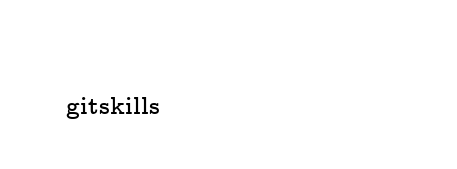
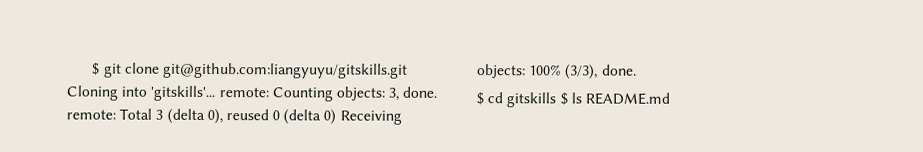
- gitskills
+ $ git clone git@github.com:liangyuyu/gitskills.git Cloning into 'gitskills'... remote: Counting objects: 3, done. remote: Total 3 (delta 0), reused 0 (delta 0) Receiving objects: 100% (3/3), done.
+ $ cd gitskills $ ls README.md

